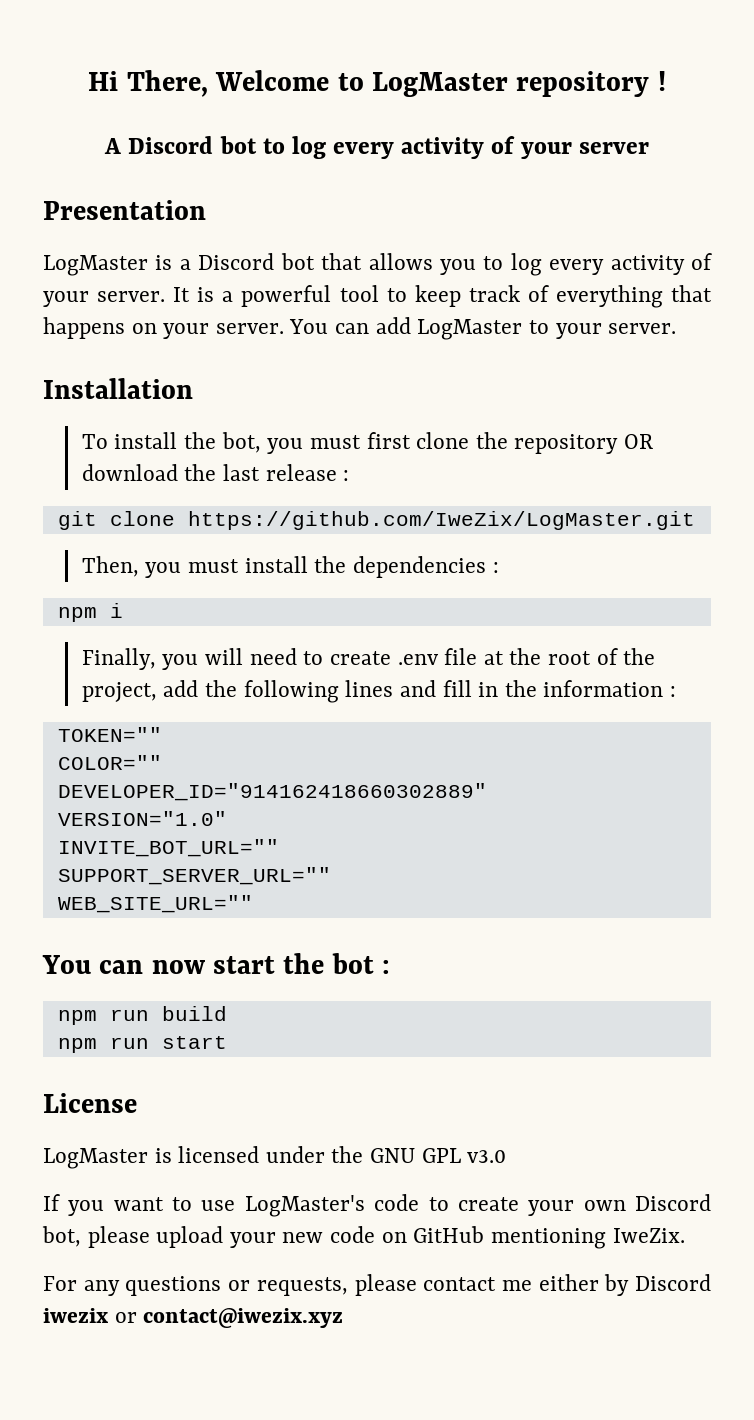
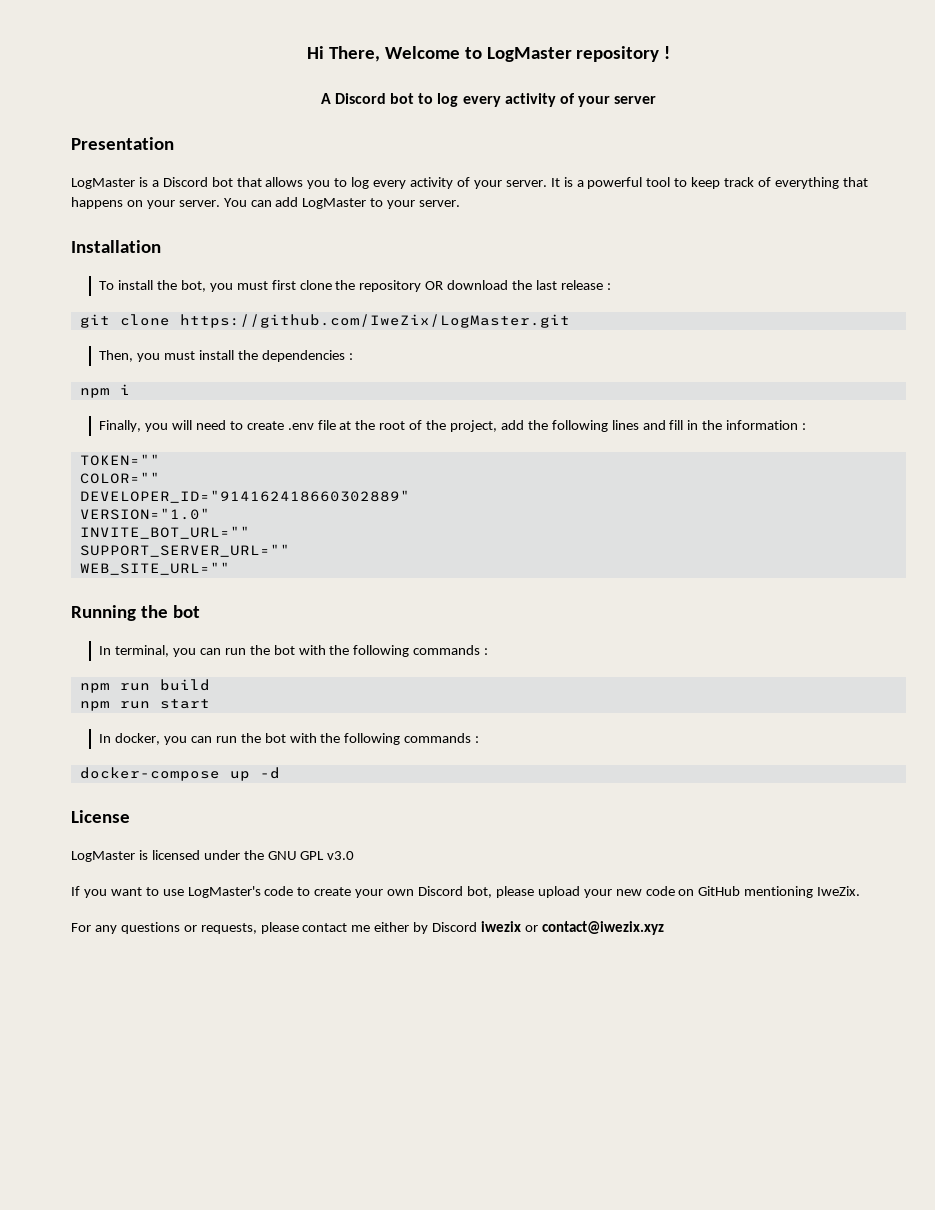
- You can now start the bot :
+ Running the bot
+ In terminal, you can run the bot with the following commands :
+ In docker, you can run the bot with the following commands :
+ docker-compose up -d

